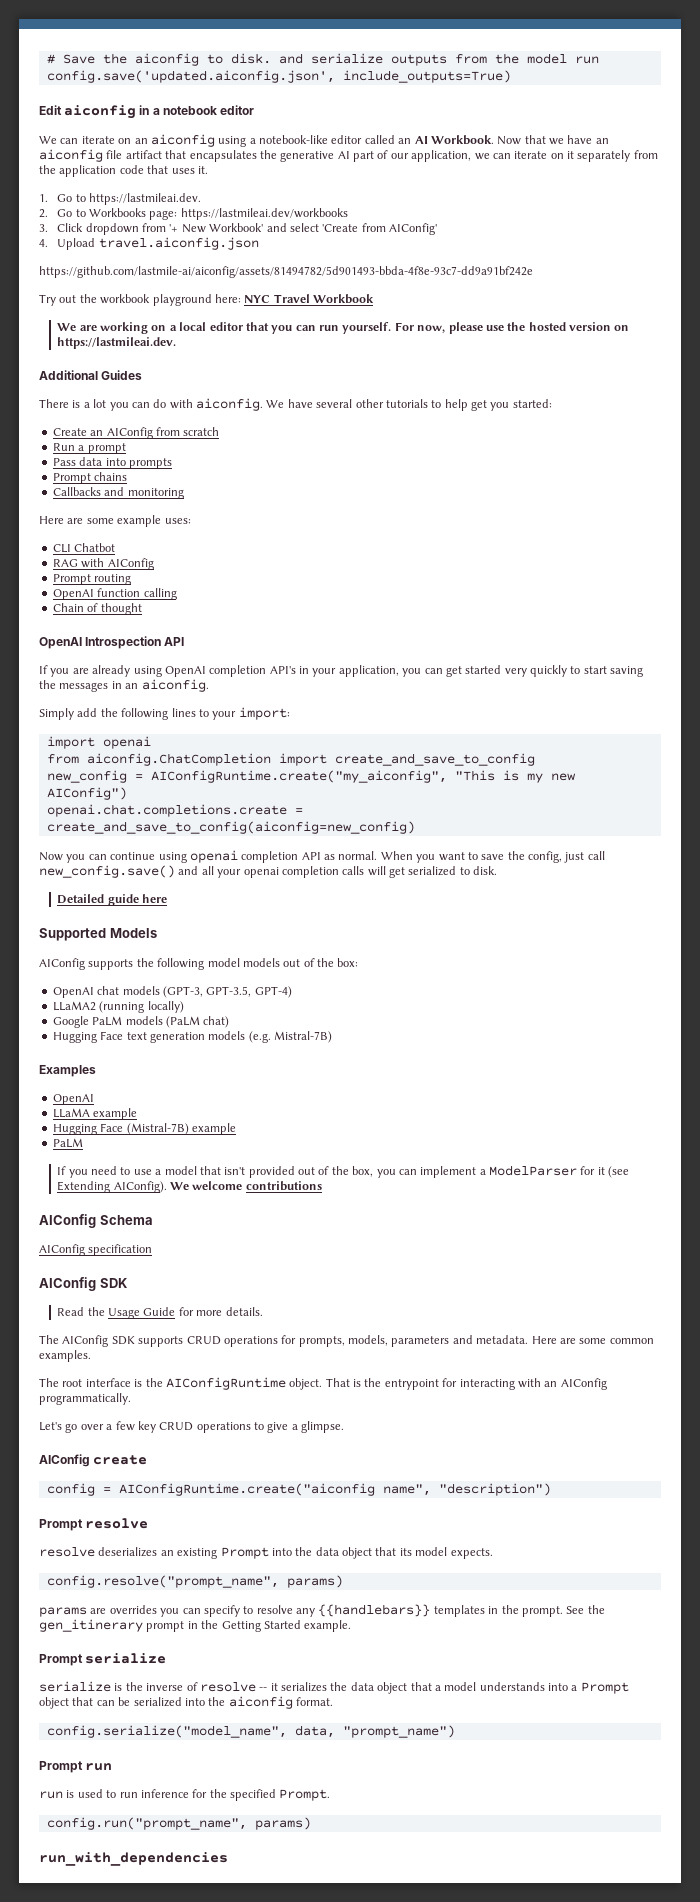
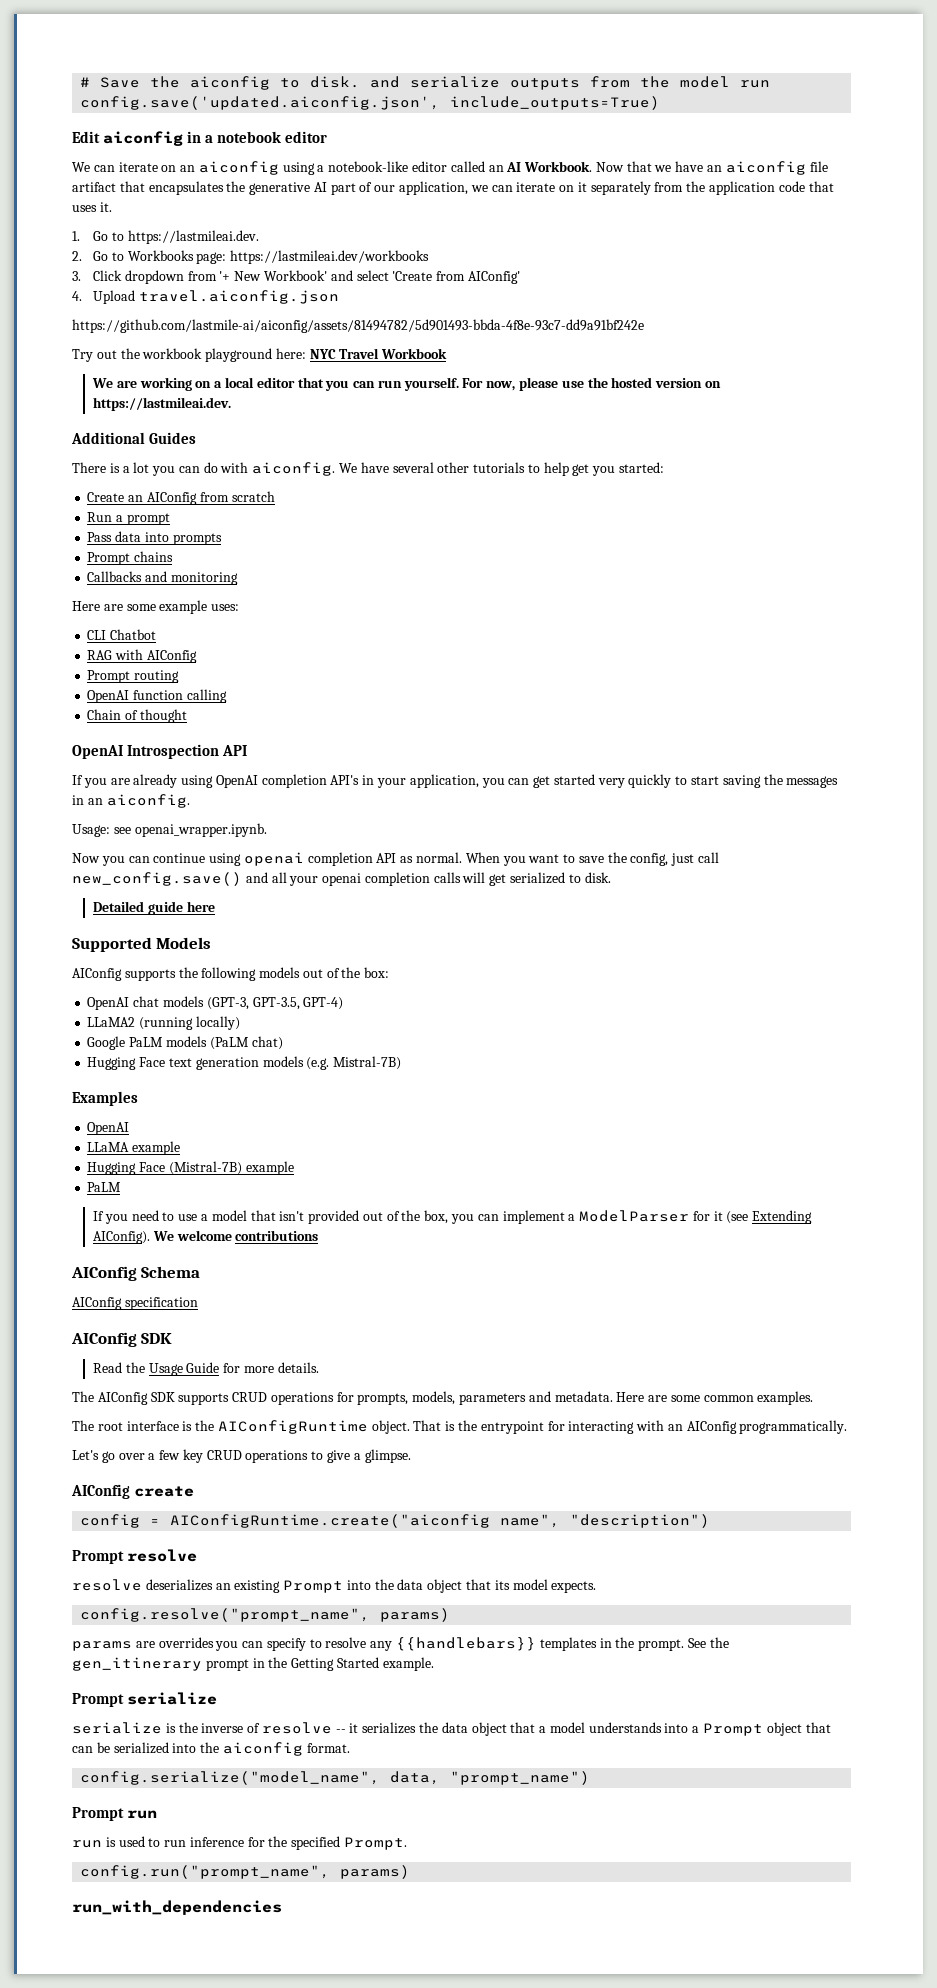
- Simply add the following lines to your import:
- import openai
- from aiconfig.ChatCompletion import create_and_save_to_config
- new_config = AIConfigRuntime.create("my_aiconfig", "This is my new AIConfig")
- openai.chat.completions.create = create_and_save_to_config(aiconfig=new_config)
+ Usage: see openai_wrapper.ipynb.
- AIConfig supports the following model models out of the box:
+ AIConfig supports the following models out of the box:

